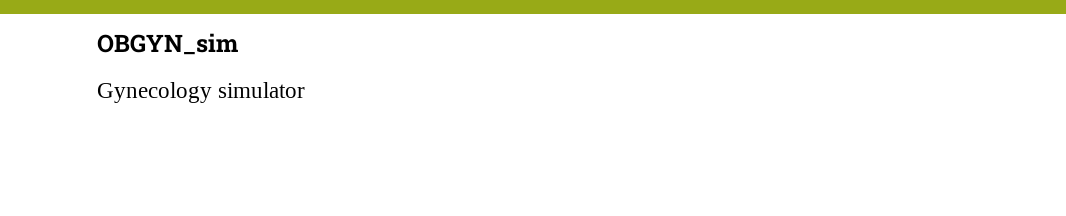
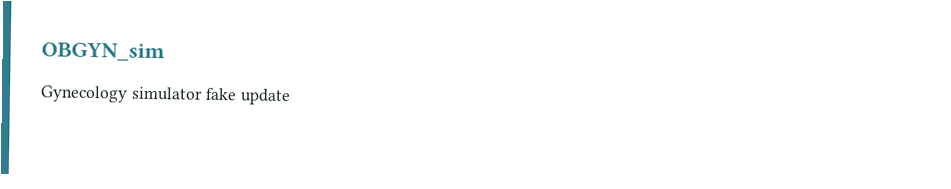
- Gynecology simulator
+ Gynecology simulator fake update

